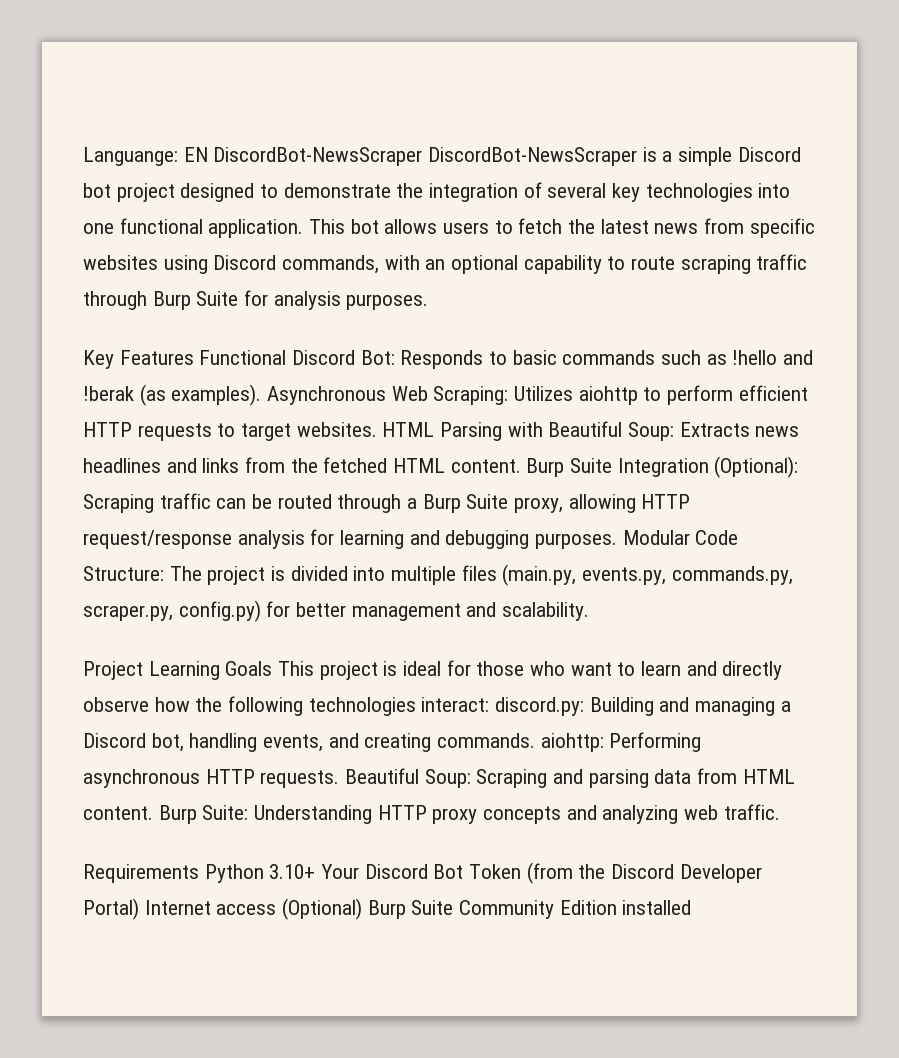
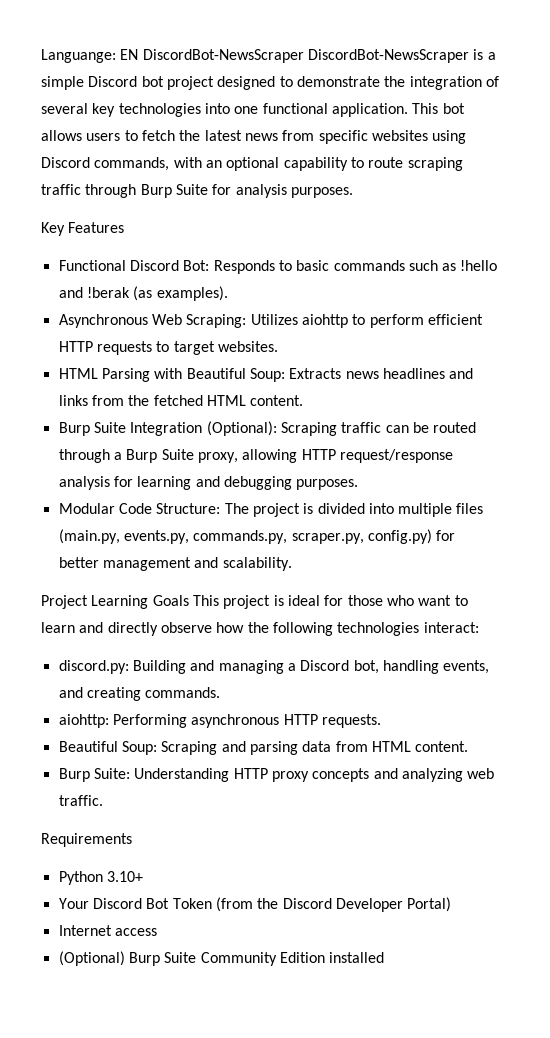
- Key Features Functional Discord Bot:
+ Key Features
+ Functional Discord Bot:
- Responds to basic commands such as !hello and !berak (as examples). Asynchronous Web Scraping:
+ Responds to basic commands such as !hello and !berak (as examples).
+ Asynchronous Web Scraping:
- Utilizes aiohttp to perform efficient HTTP requests to target websites. HTML Parsing with Beautiful Soup:
+ Utilizes aiohttp to perform efficient HTTP requests to target websites.
+ HTML Parsing with Beautiful Soup:
- Extracts news headlines and links from the fetched HTML content. Burp Suite Integration (Optional):
+ Extracts news headlines and links from the fetched HTML content.
+ Burp Suite Integration (Optional):
- Scraping traffic can be routed through a Burp Suite proxy, allowing HTTP request/response analysis for learning and debugging purposes. Modular Code Structure:
+ Scraping traffic can be routed through a Burp Suite proxy, allowing HTTP request/response analysis for learning and debugging purposes.
+ Modular Code Structure:
- Project Learning Goals This project is ideal for those who want to learn and directly observe how the following technologies interact: discord.py: Building and managing a Discord bot, handling events, and creating commands. aiohttp: Performing asynchronous HTTP requests. Beautiful Soup: Scraping and parsing data from HTML content. Burp Suite: Understanding HTTP proxy concepts and analyzing web traffic.
+ Project Learning Goals This project is ideal for those who want to learn and directly observe how the following technologies interact:
+ discord.py: Building and managing a Discord bot, handling events, and creating commands.
+ aiohttp: Performing asynchronous HTTP requests.
+ Beautiful Soup: Scraping and parsing data from HTML content.
+ Burp Suite: Understanding HTTP proxy concepts and analyzing web traffic.
- Requirements Python 3.10+ Your Discord Bot Token (from the Discord Developer Portal) Internet access (Optional) Burp Suite Community Edition installed
+ Requirements
+ Python 3.10+
+ Your Discord Bot Token (from the Discord Developer Portal)
+ Internet access
+ (Optional) Burp Suite Community Edition installed

